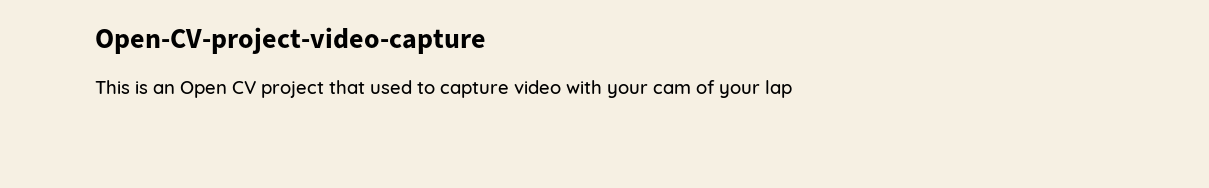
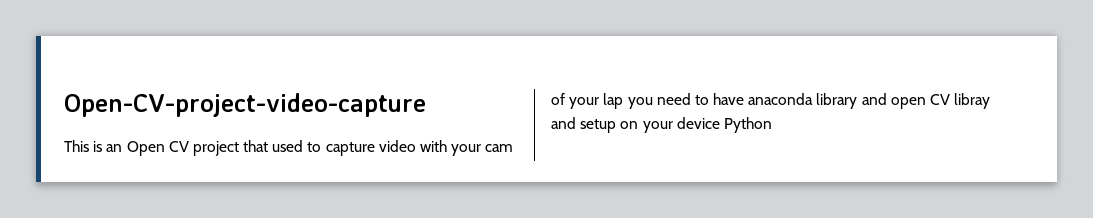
- This is an Open CV project that used to capture video with your cam of your lap
+ This is an Open CV project that used to capture video with your cam of your lap you need to have anaconda library and open CV libray and setup on your device Python

